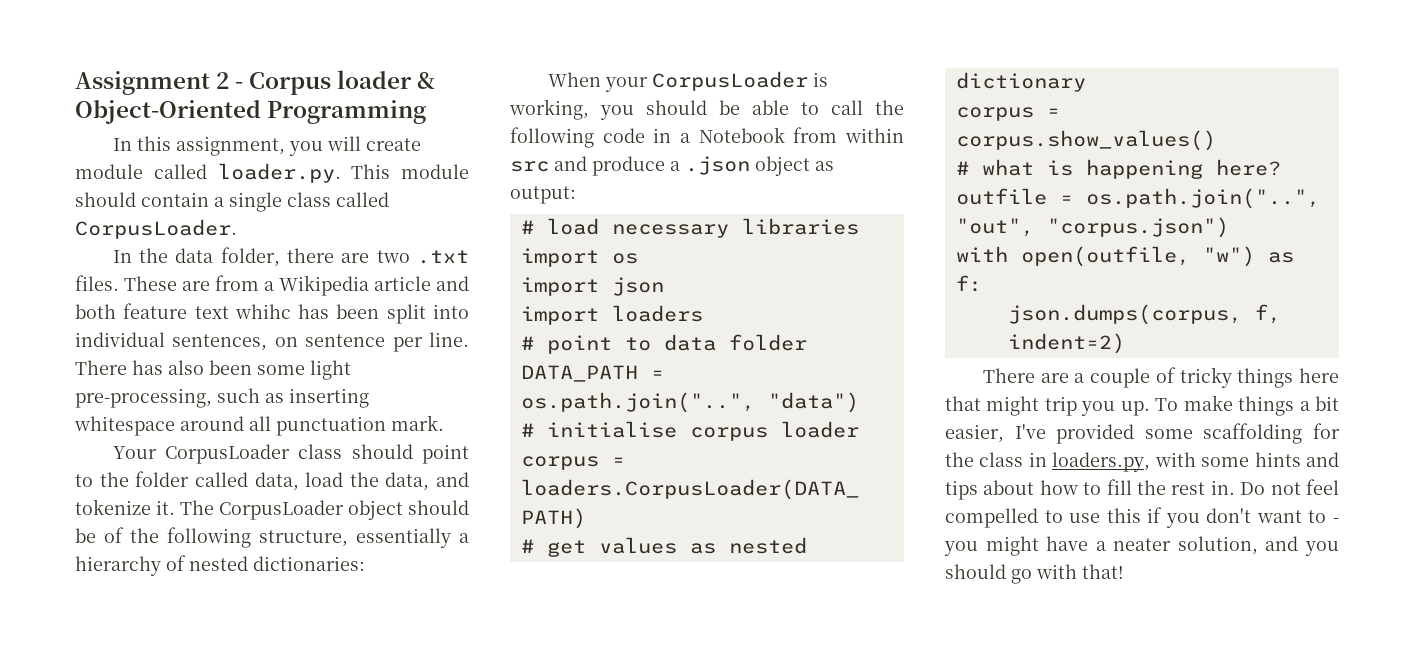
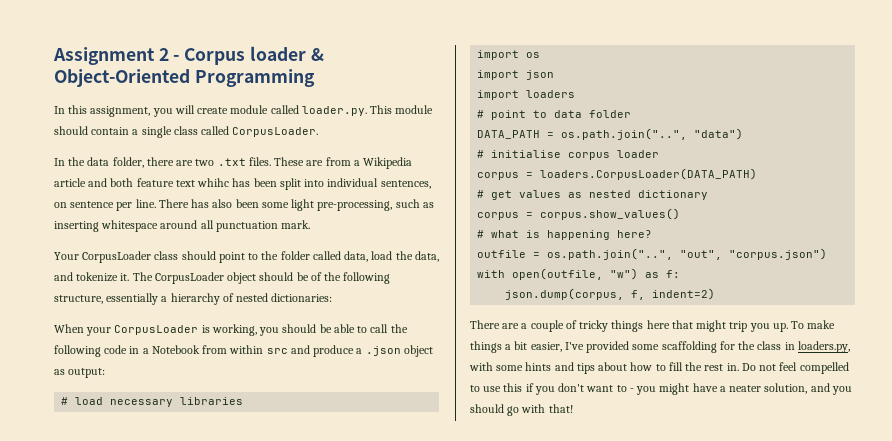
- json.dumps(corpus, f, indent=2)
+ json.dump(corpus, f, indent=2)

